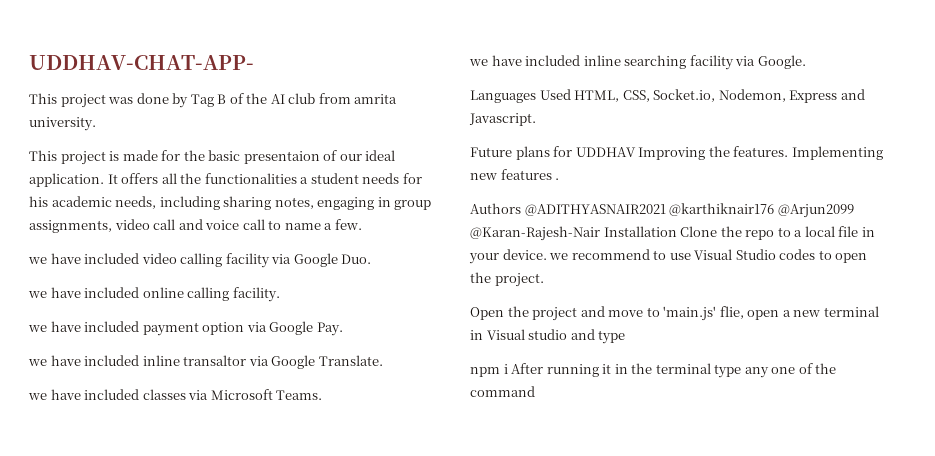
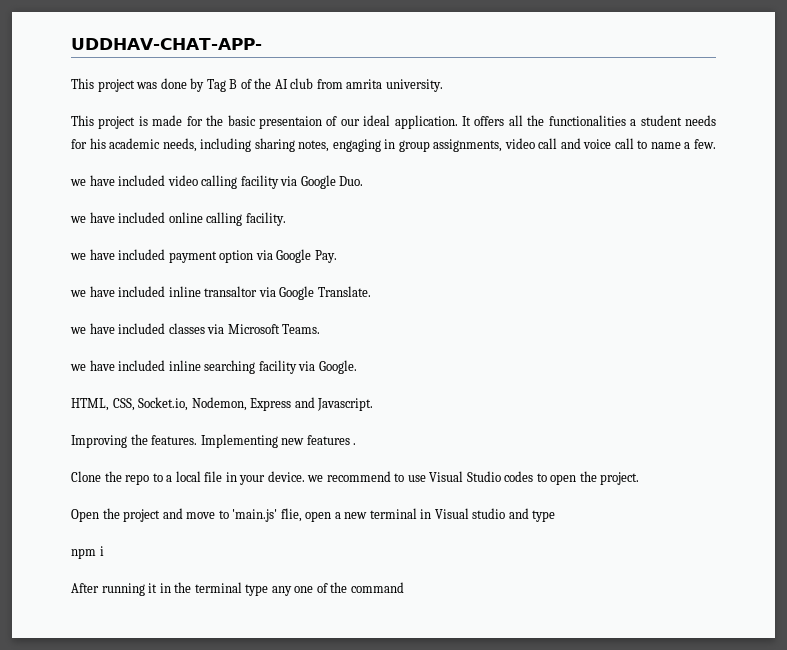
- Languages Used HTML, CSS, Socket.io, Nodemon, Express and Javascript.
+ HTML, CSS, Socket.io, Nodemon, Express and Javascript.
- Future plans for UDDHAV Improving the features.
+ Improving the features.
- Authors @ADITHYASNAIR2021 @karthiknair176 @Arjun2099 @Karan-Rajesh-Nair Installation Clone the repo to a local file in your device. we recommend to use Visual Studio codes to open the project.
+ Clone the repo to a local file in your device. we recommend to use Visual Studio codes to open the project.
- npm i After running it in the terminal type any one of the command
+ npm i
+ After running it in the terminal type any one of the command

